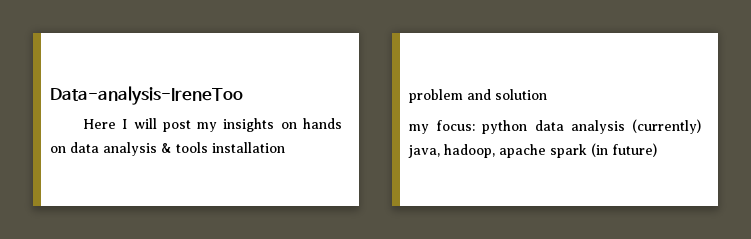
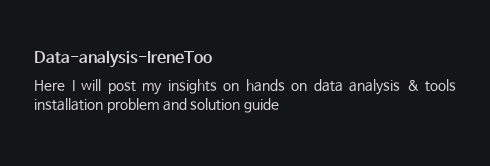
- Here I will post my insights on hands on data analysis & tools installation problem and solution
- my focus: python data analysis (currently) java, hadoop, apache spark (in future)
+ Here I will post my insights on hands on data analysis & tools installation problem and solution guide

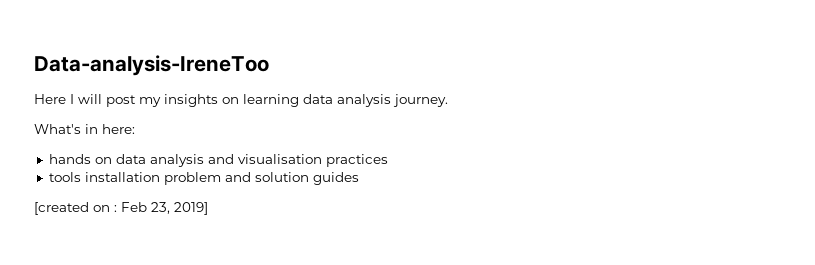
- Here I will post my insights on hands on data analysis & tools installation problem and solution guide
+ Here I will post my insights on learning data analysis journey.
+ What's in here:
+ hands on data analysis and visualisation practices
+ tools installation problem and solution guides
+ [created on : Feb 23, 2019]

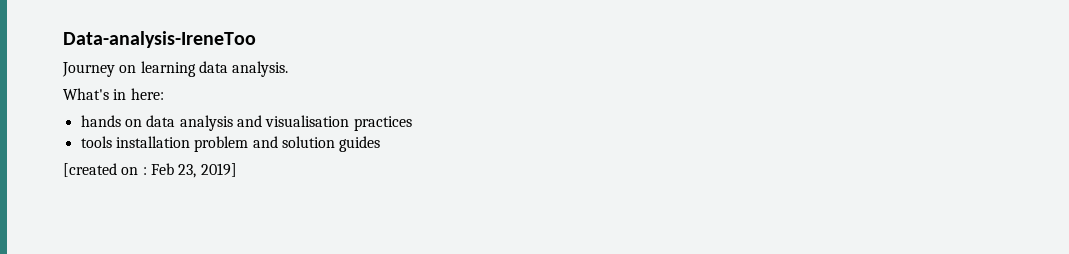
- Here I will post my insights on learning data analysis journey.
+ Journey on learning data analysis.

